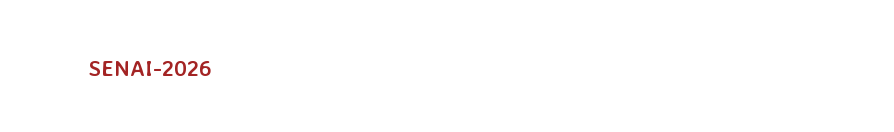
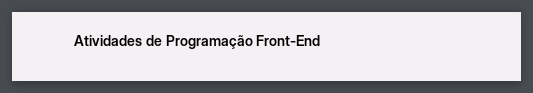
- SENAI-2026
+ Atividades de Programação Front-End

